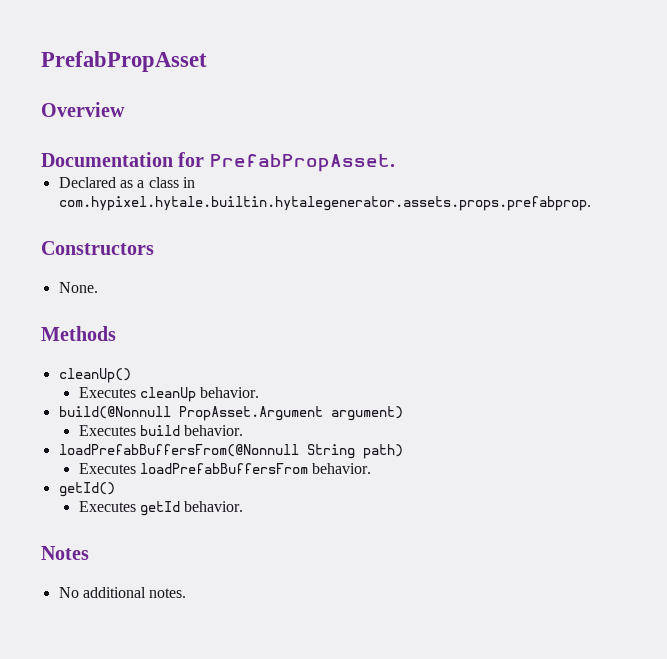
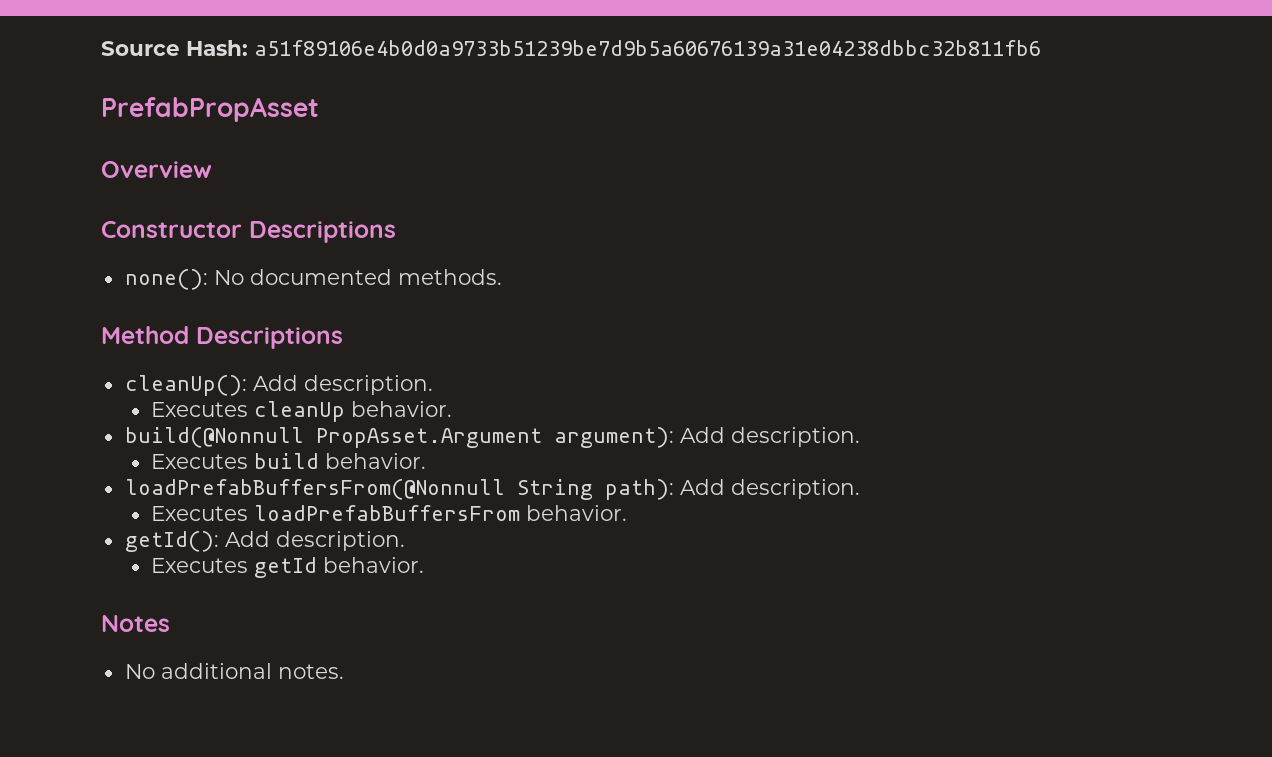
+ Source Hash: a51f89106e4b0d0a9733b51239be7d9b5a60676139a31e04238dbbc32b811fb6
- Documentation for PrefabPropAsset.
- Declared as a class in com.hypixel.hytale.builtin.hytalegenerator.assets.props.prefabprop.
- Constructors
- None.
- Methods
- cleanUp()
+ Constructor Descriptions
+ none(): No documented methods.
+ Method Descriptions
+ cleanUp(): Add description.
- build(@Nonnull PropAsset.Argument argument)
+ build(@Nonnull PropAsset.Argument argument): Add description.
- loadPrefabBuffersFrom(@Nonnull String path)
+ loadPrefabBuffersFrom(@Nonnull String path): Add description.
- getId()
+ getId(): Add description.

